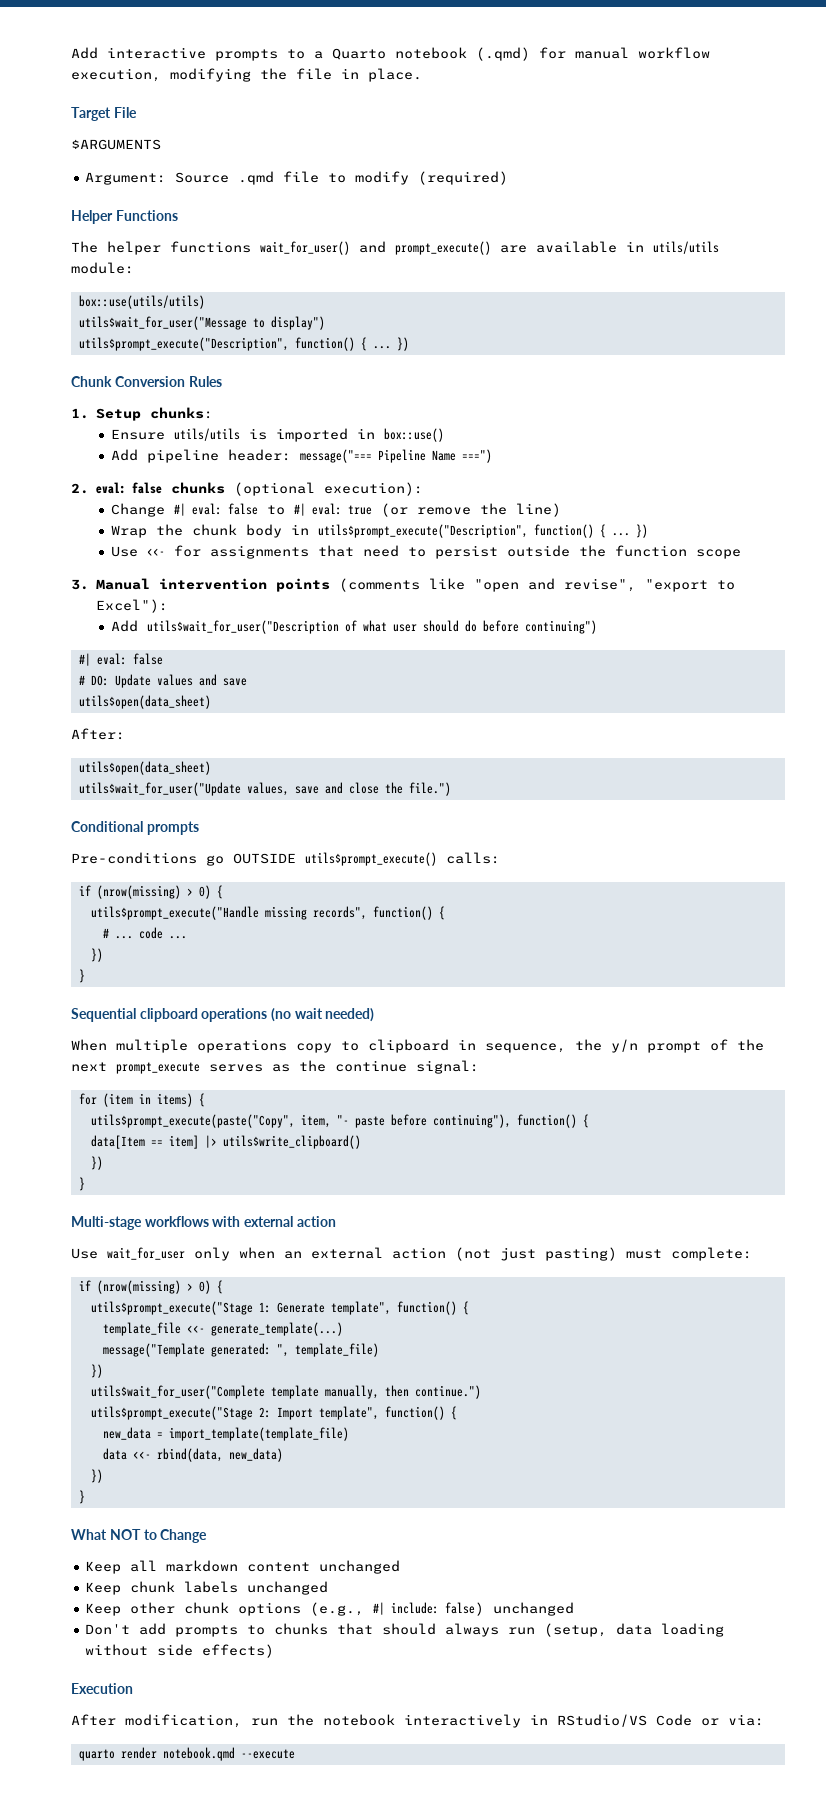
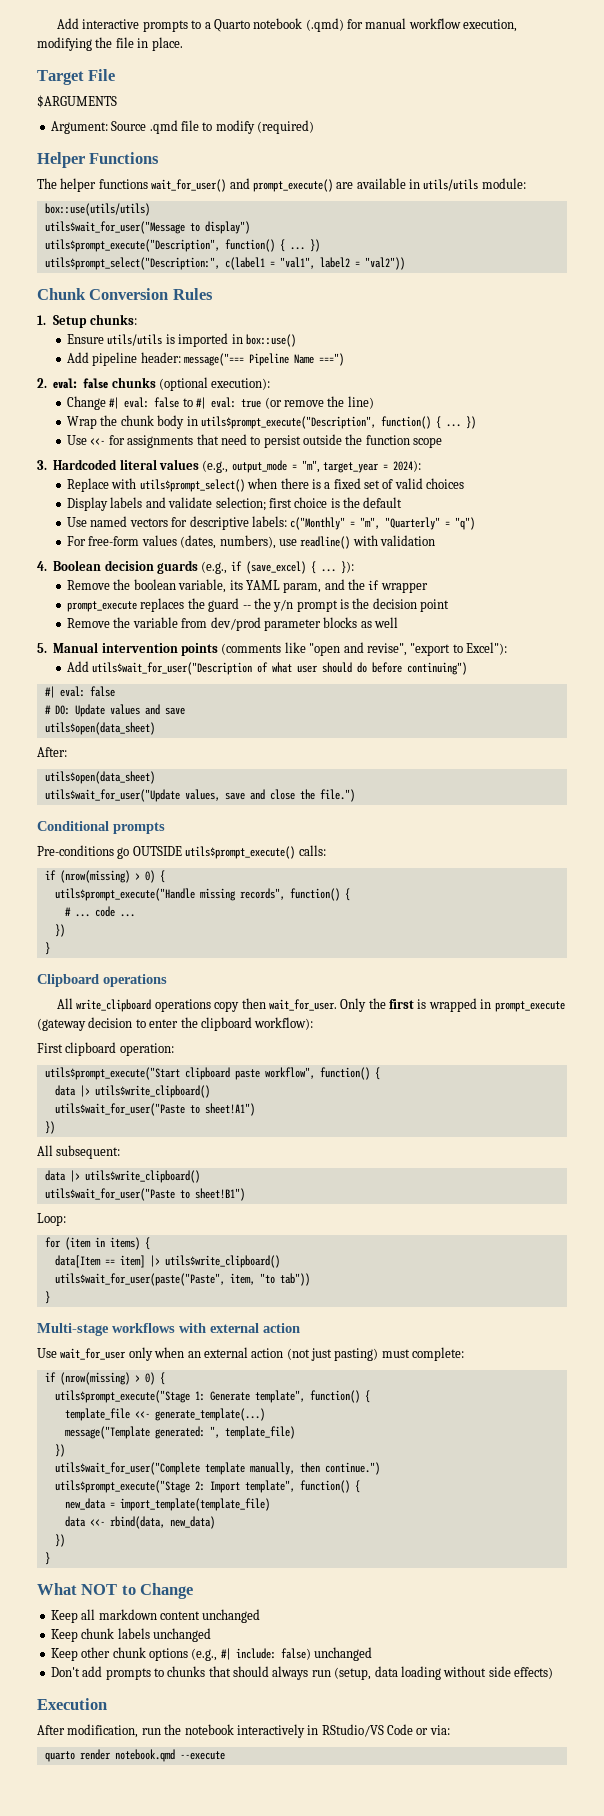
+ utils$prompt_select("Description:", c(label1 = "val1", label2 = "val2"))
- 3. Manual intervention points (comments like "open and revise", "export to Excel"):
+ 3. Hardcoded literal values (e.g., output_mode = "m", target_year = 2024):
+ Replace with utils$prompt_select() when there is a fixed set of valid choices
+ Display labels and validate selection; first choice is the default
+ Use named vectors for descriptive labels: c("Monthly" = "m", "Quarterly" = "q")
+ For free-form values (dates, numbers), use readline() with validation
+ 4. Boolean decision guards (e.g., if (save_excel) { ... }):
+ Remove the boolean variable, its YAML param, and the if wrapper
+ prompt_execute replaces the guard -- the y/n prompt is the decision point
+ Remove the variable from dev/prod parameter blocks as well
+ 5. Manual intervention points (comments like "open and revise", "export to Excel"):
- Sequential clipboard operations (no wait needed)
- When multiple operations copy to clipboard in sequence, the y/n prompt of the next prompt_execute serves as the continue signal:
+ Clipboard operations
+ All write_clipboard operations copy then wait_for_user. Only the first is wrapped in prompt_execute (gateway decision to enter the clipboard workflow):
+ First clipboard operation:
+ utils$prompt_execute("Start clipboard paste workflow", function() {
+ data |> utils$write_clipboard()
+ utils$wait_for_user("Paste to sheet!A1")
+ })
+ All subsequent:
+ data |> utils$write_clipboard()
+ utils$wait_for_user("Paste to sheet!B1")
+ Loop:
- utils$prompt_execute(paste("Copy", item, "- paste before continuing"), function() {
  data[Item == item] |> utils$write_clipboard()
- })
+ utils$wait_for_user(paste("Paste", item, "to tab"))

